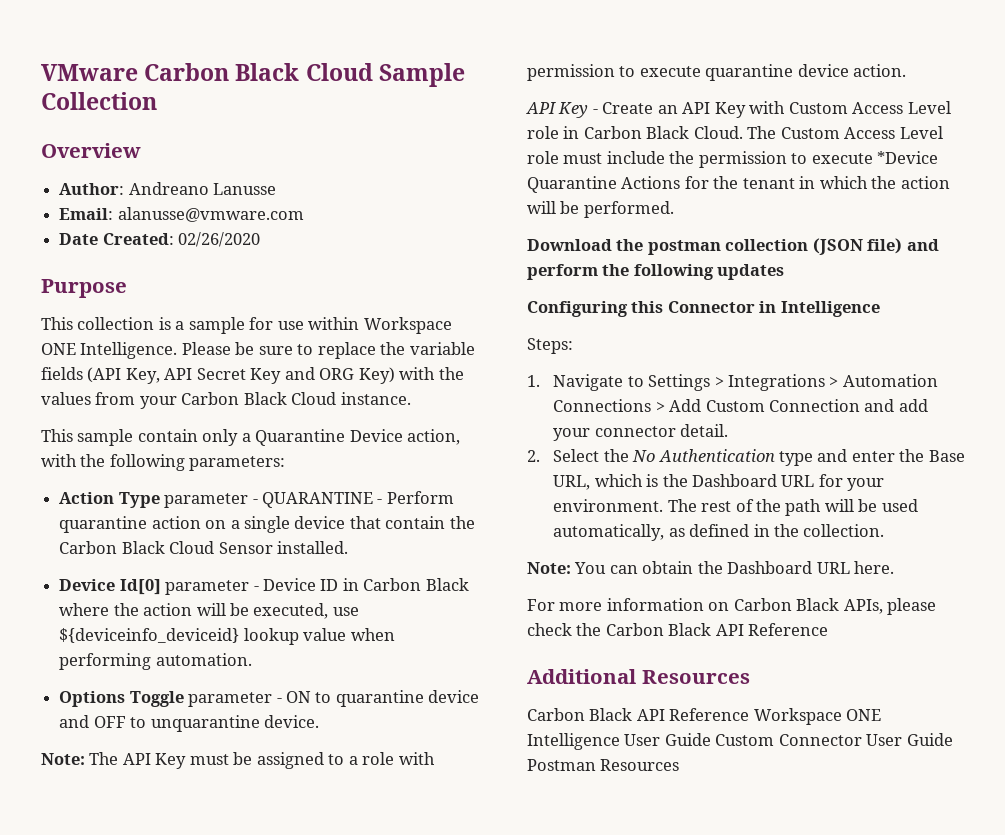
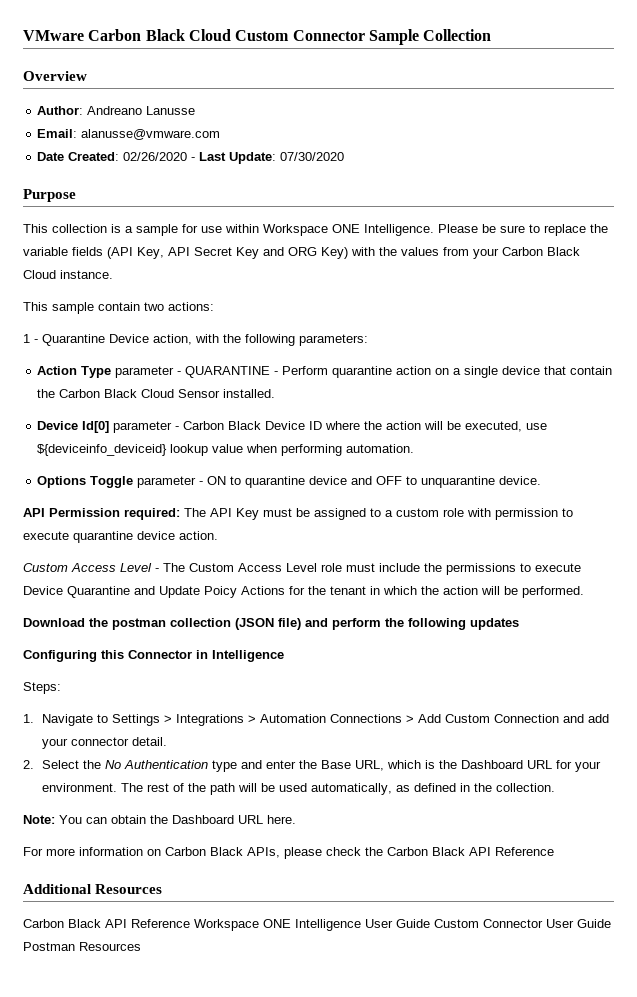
- VMware Carbon Black Cloud Sample Collection
+ VMware Carbon Black Cloud Custom Connector Sample Collection
- Date Created: 02/26/2020
+ Date Created: 02/26/2020 - Last Update: 07/30/2020
- This sample contain only a Quarantine Device action, with the following parameters:
+ This sample contain two actions:
+ 1 - Quarantine Device action, with the following parameters:
- Device Id[0] parameter - Device ID in Carbon Black where the action will be executed, use ${deviceinfo_deviceid} lookup value when performing automation.
+ Device Id[0] parameter - Carbon Black Device ID where the action will be executed, use ${deviceinfo_deviceid} lookup value when performing automation.
- Note: The API Key must be assigned to a role with permission to execute quarantine device action.
+ API Permission required: The API Key must be assigned to a custom role with permission to execute quarantine device action.
- API Key - Create an API Key with Custom Access Level role in Carbon Black Cloud. The Custom Access Level role must include the permission to execute *Device Quarantine Actions for the tenant in which the action will be performed.
+ Custom Access Level - The Custom Access Level role must include the permissions to execute Device Quarantine and Update Poicy Actions for the tenant in which the action will be performed.

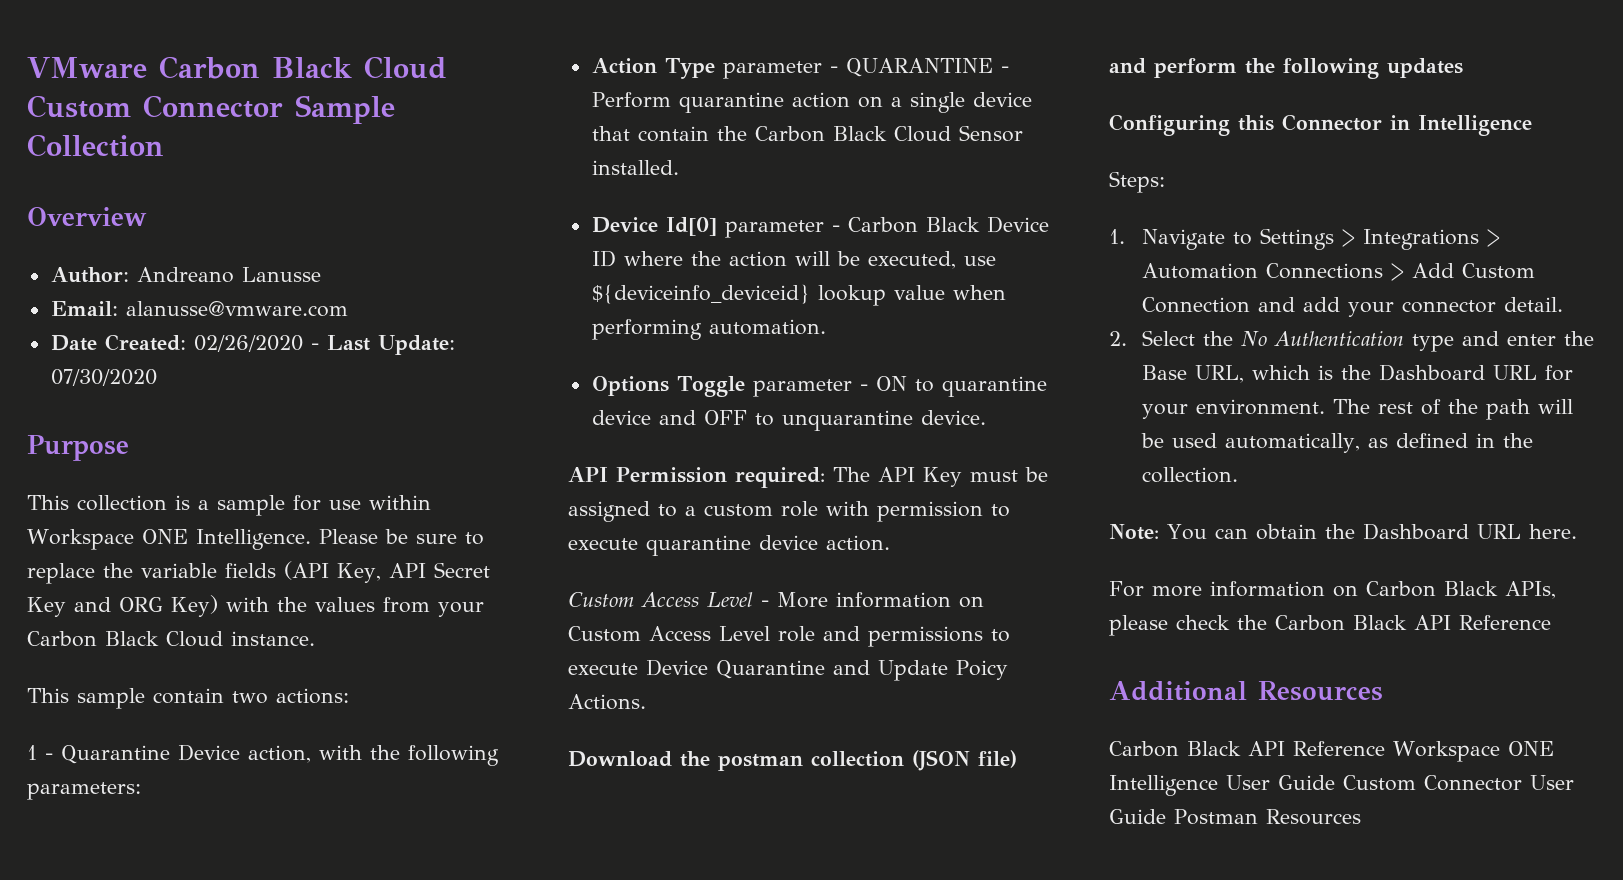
- Custom Access Level - The Custom Access Level role must include the permissions to execute Device Quarantine and Update Poicy Actions for the tenant in which the action will be performed.
+ Custom Access Level - More information on Custom Access Level role and permissions to execute Device Quarantine and Update Poicy Actions.

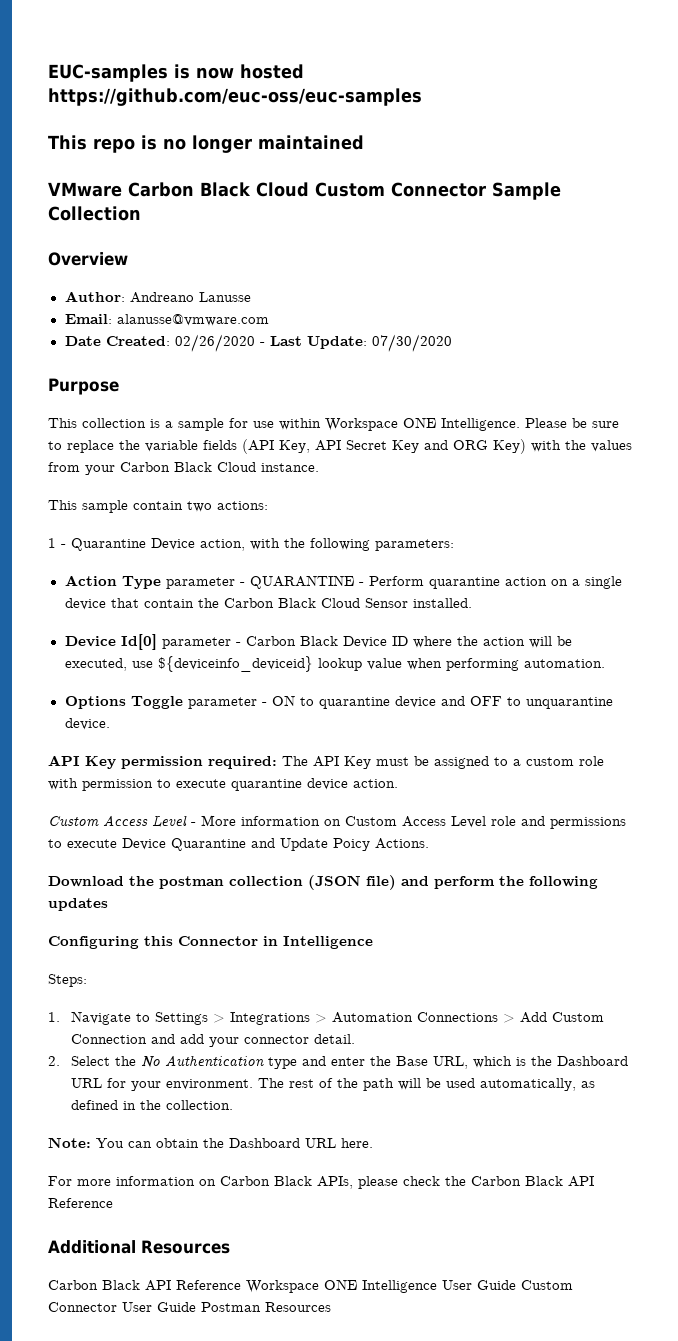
+ EUC-samples is now hosted https://github.com/euc-oss/euc-samples
+ This repo is no longer maintained
- API Permission required: The API Key must be assigned to a custom role with permission to execute quarantine device action.
+ API Key permission required: The API Key must be assigned to a custom role with permission to execute quarantine device action.

